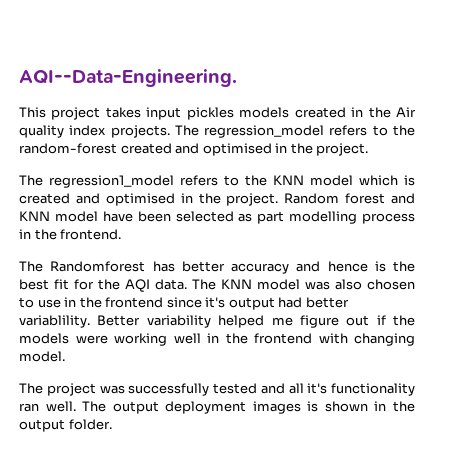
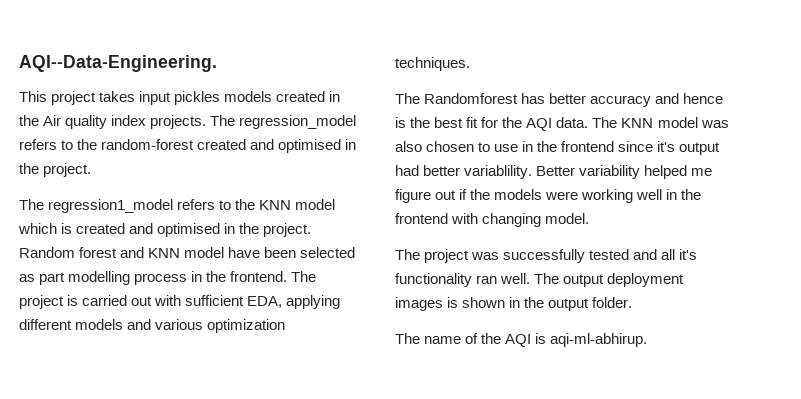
+ The project is carried out with sufficient EDA, applying different models and various optimization techniques.
+ The name of the AQI is aqi-ml-abhirup.

